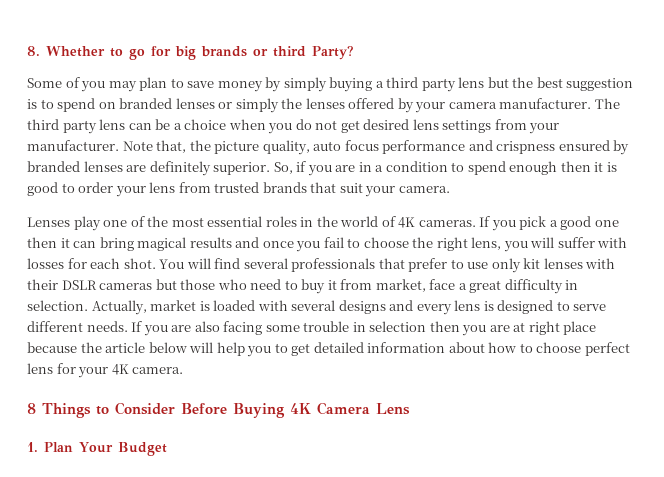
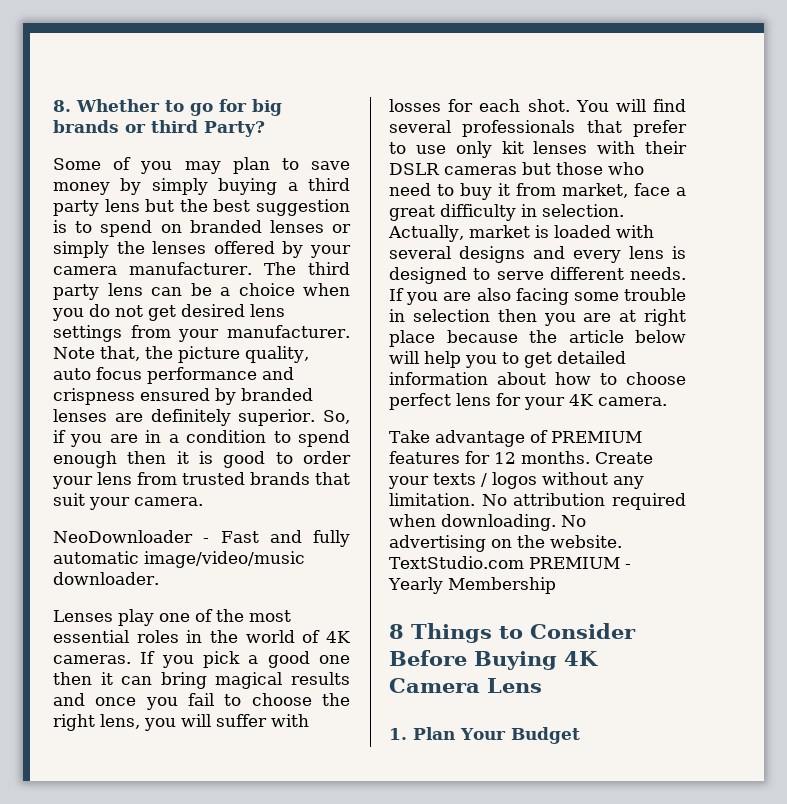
+ NeoDownloader - Fast and fully automatic image/video/music downloader.
+ Take advantage of PREMIUM features for 12 months. Create your texts / logos without any limitation. No attribution required when downloading. No advertising on the website. TextStudio.com PREMIUM - Yearly Membership

